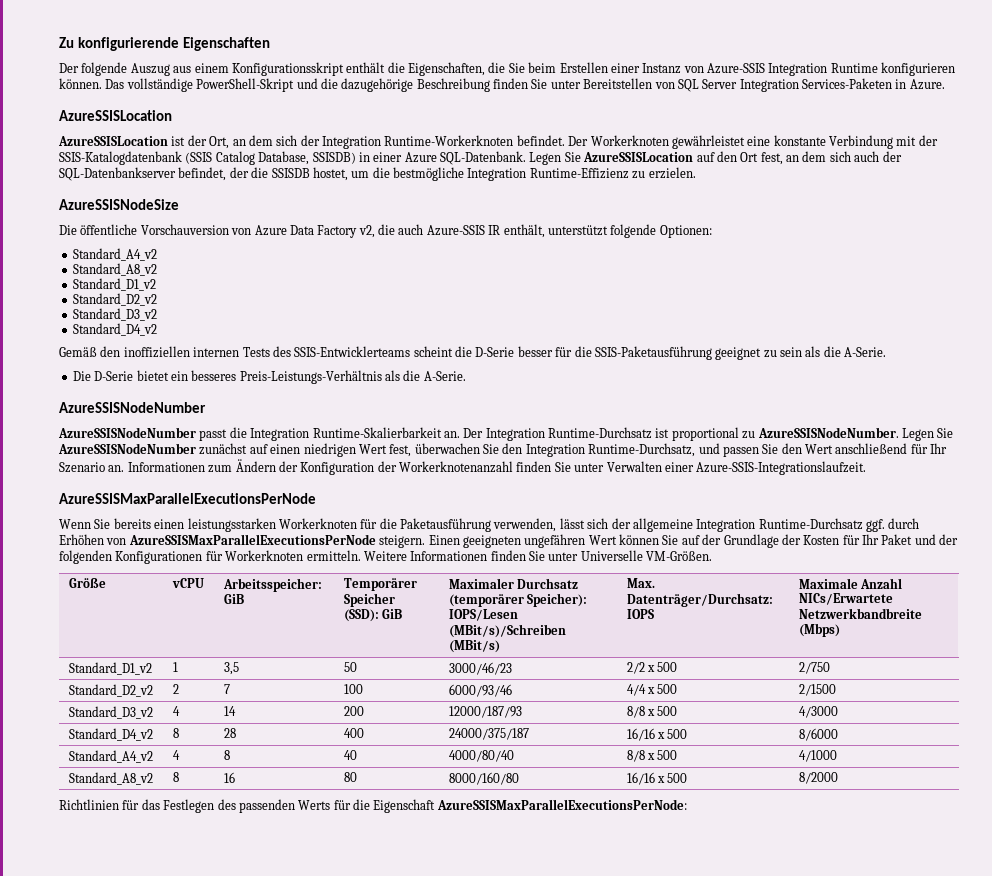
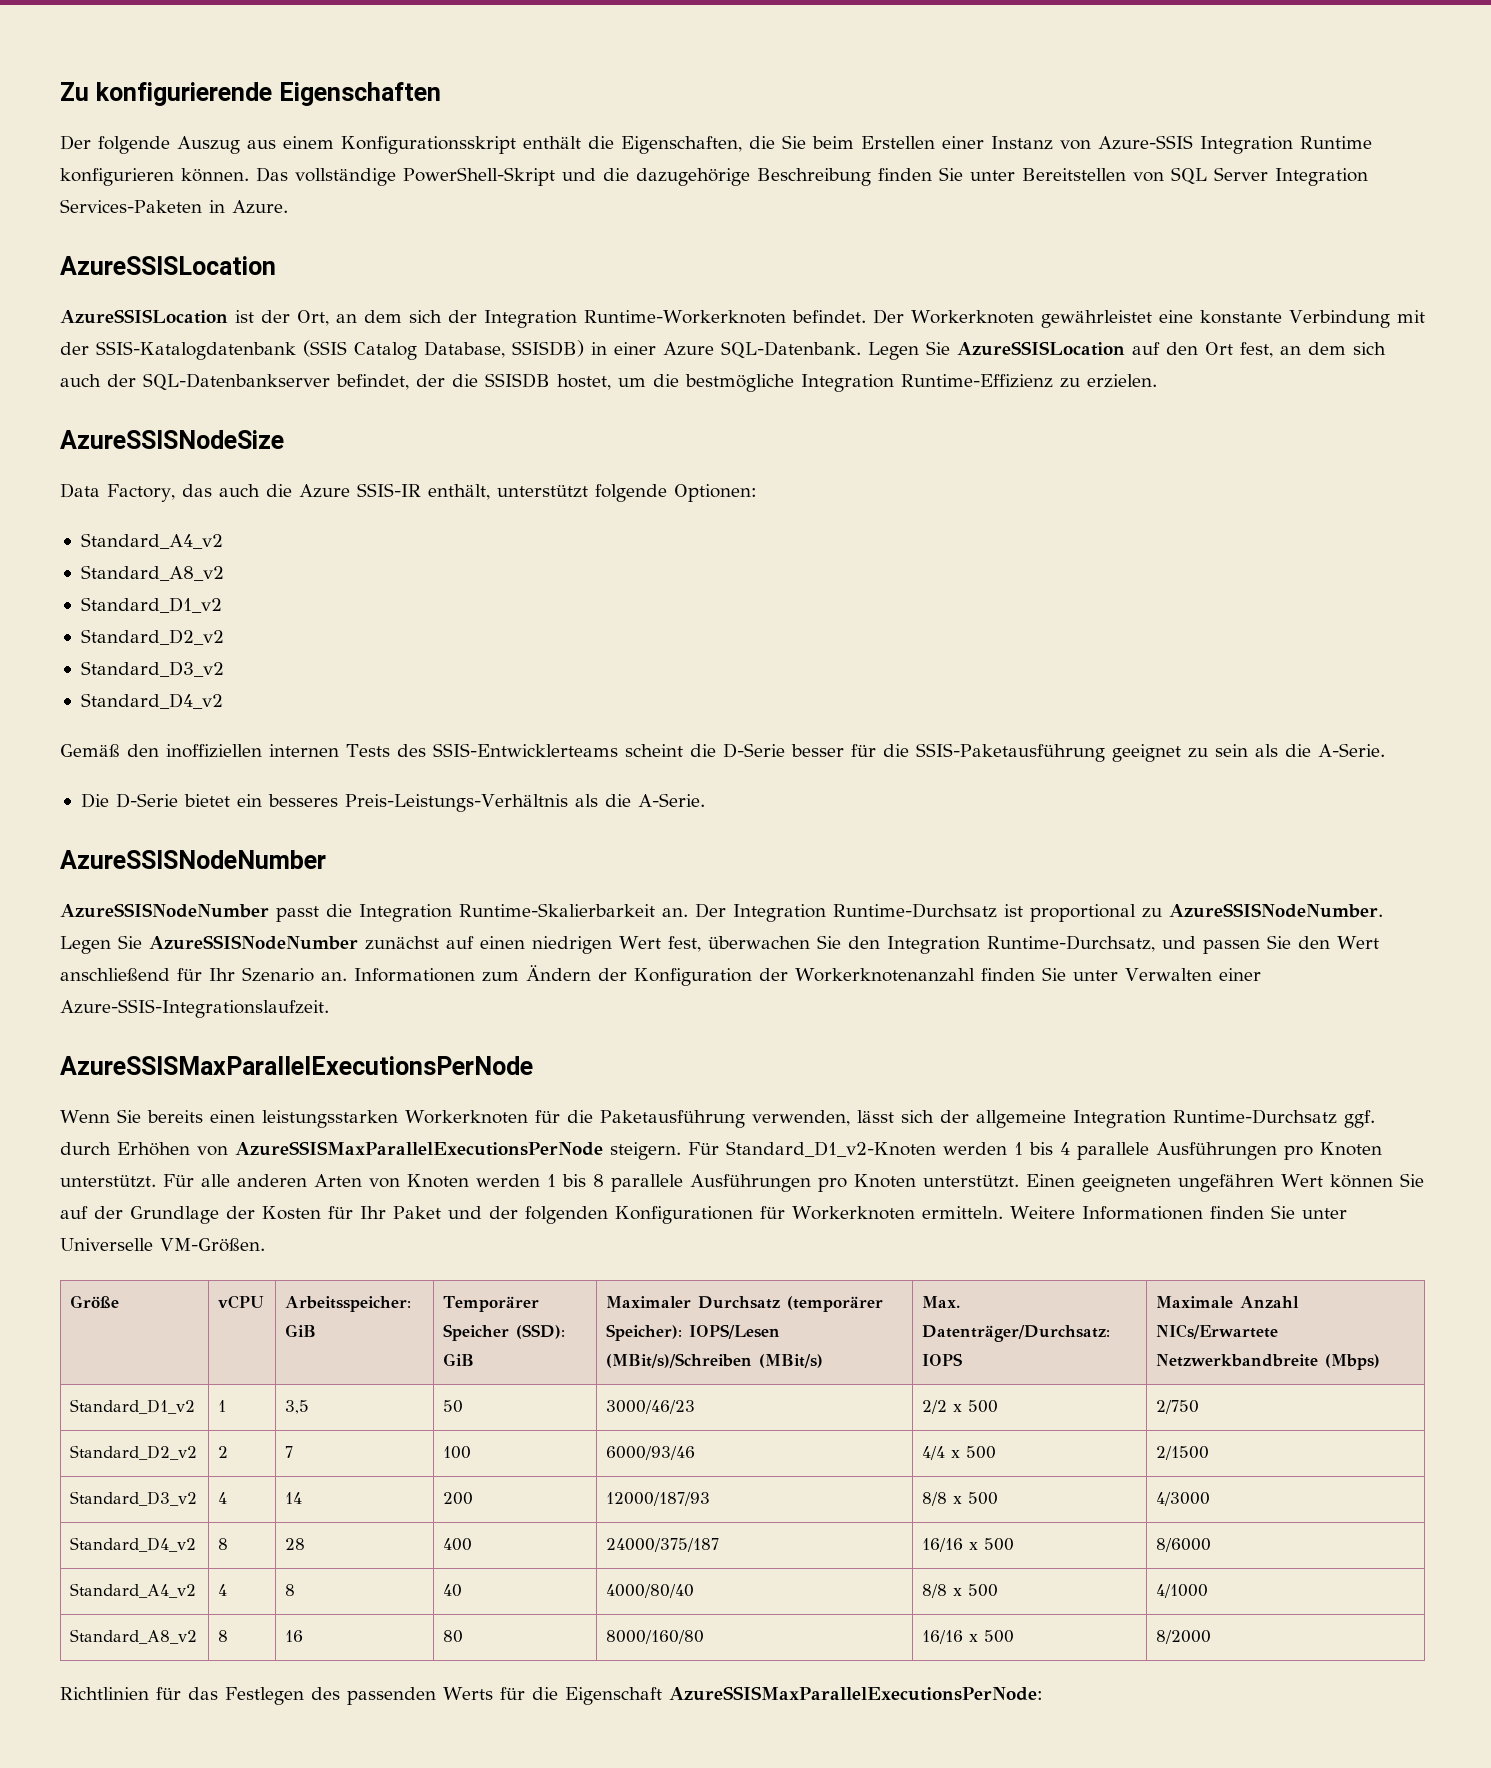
- Die öffentliche Vorschauversion von Azure Data Factory v2, die auch Azure-SSIS IR enthält, unterstützt folgende Optionen:
+ Data Factory, das auch die Azure SSIS-IR enthält, unterstützt folgende Optionen:
+ Für Standard_D1_v2-Knoten werden 1 bis 4 parallele Ausführungen pro Knoten unterstützt. Für alle anderen Arten von Knoten werden 1 bis 8 parallele Ausführungen pro Knoten unterstützt.

